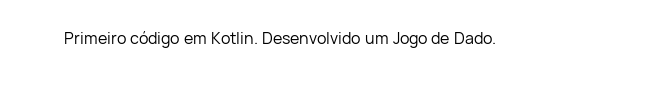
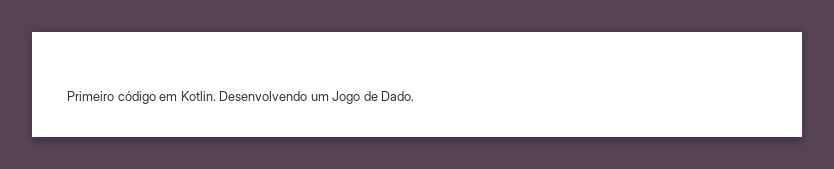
- Desenvolvido um Jogo de Dado.
+ Desenvolvendo um Jogo de Dado.

